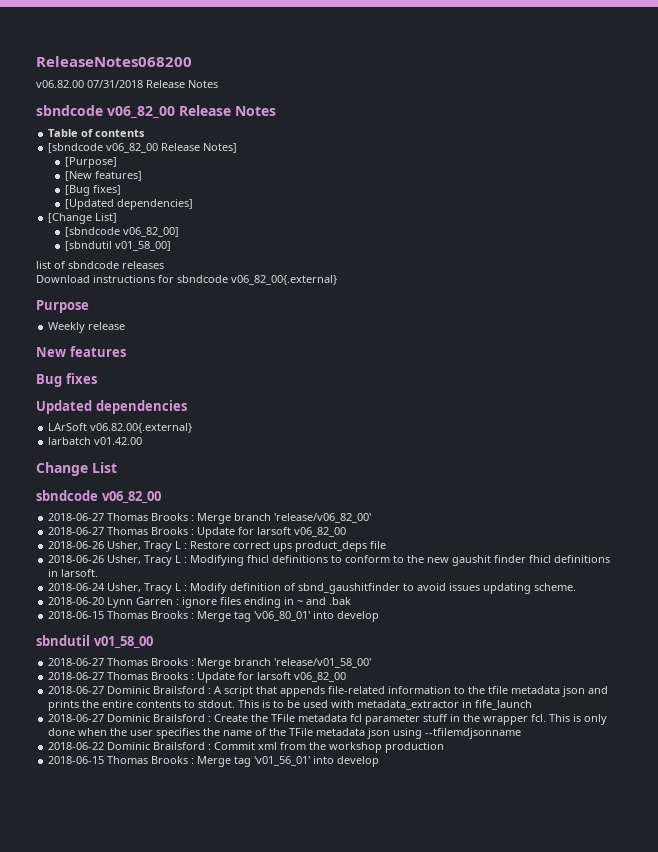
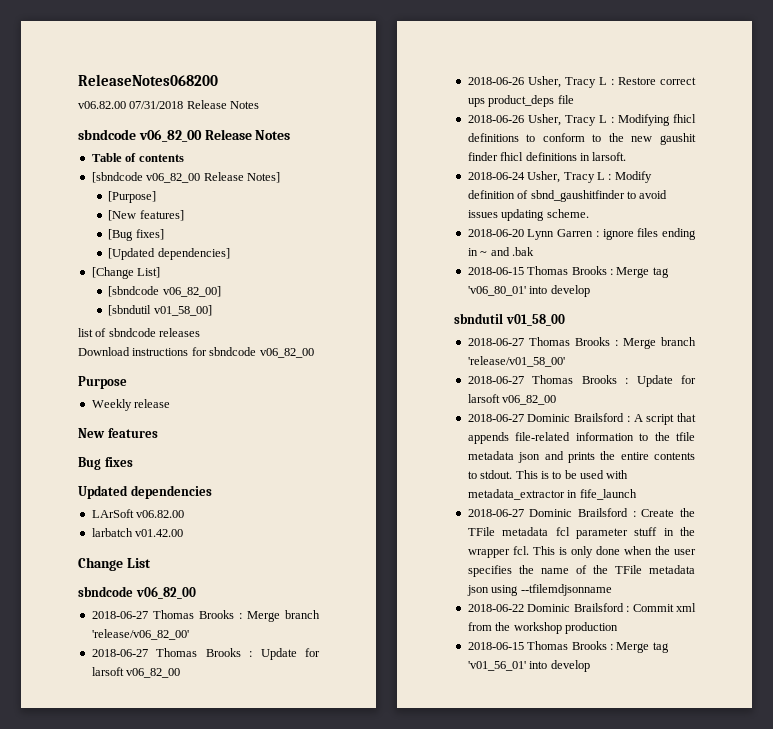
- Download instructions for sbndcode v06_82_00{.external}
+ Download instructions for sbndcode v06_82_00
- LArSoft v06.82.00{.external}
+ LArSoft v06.82.00

